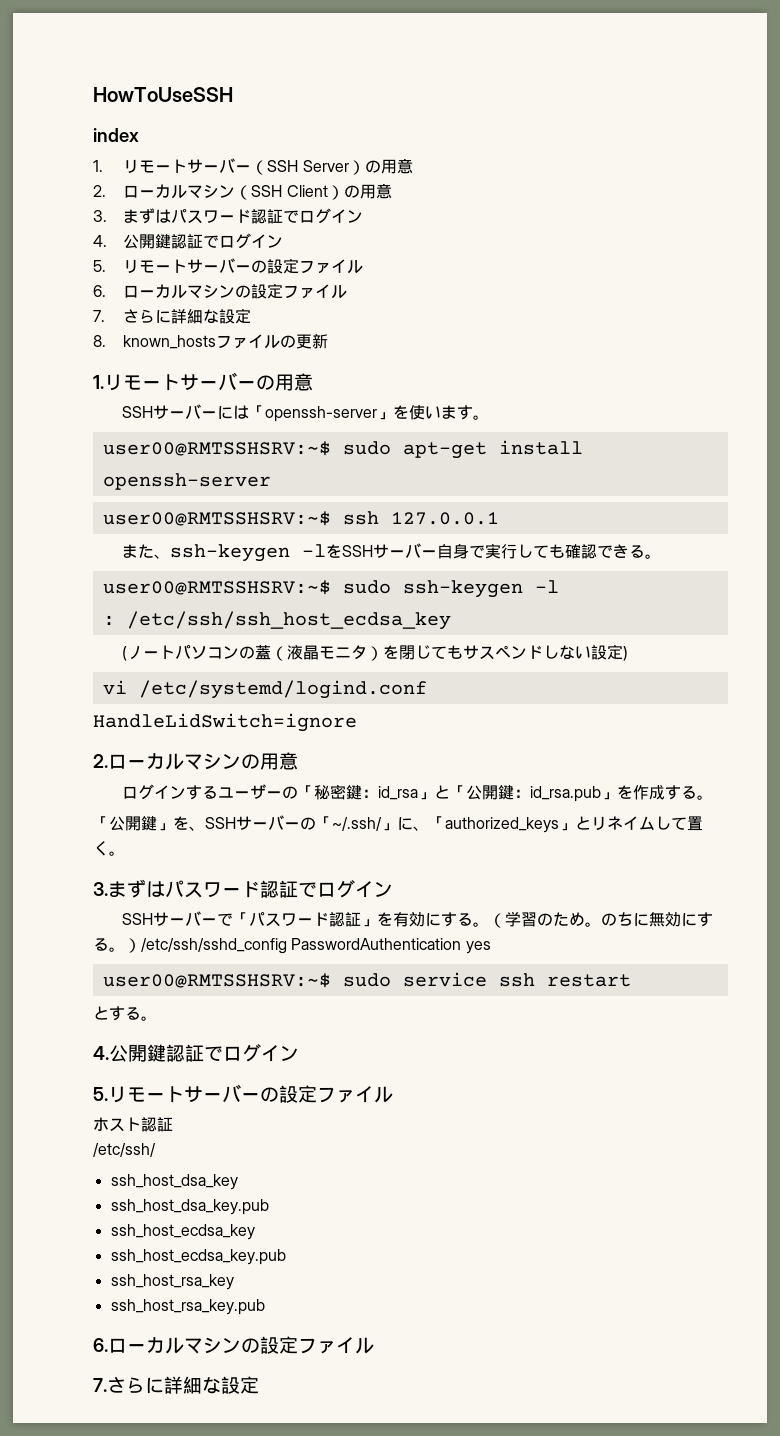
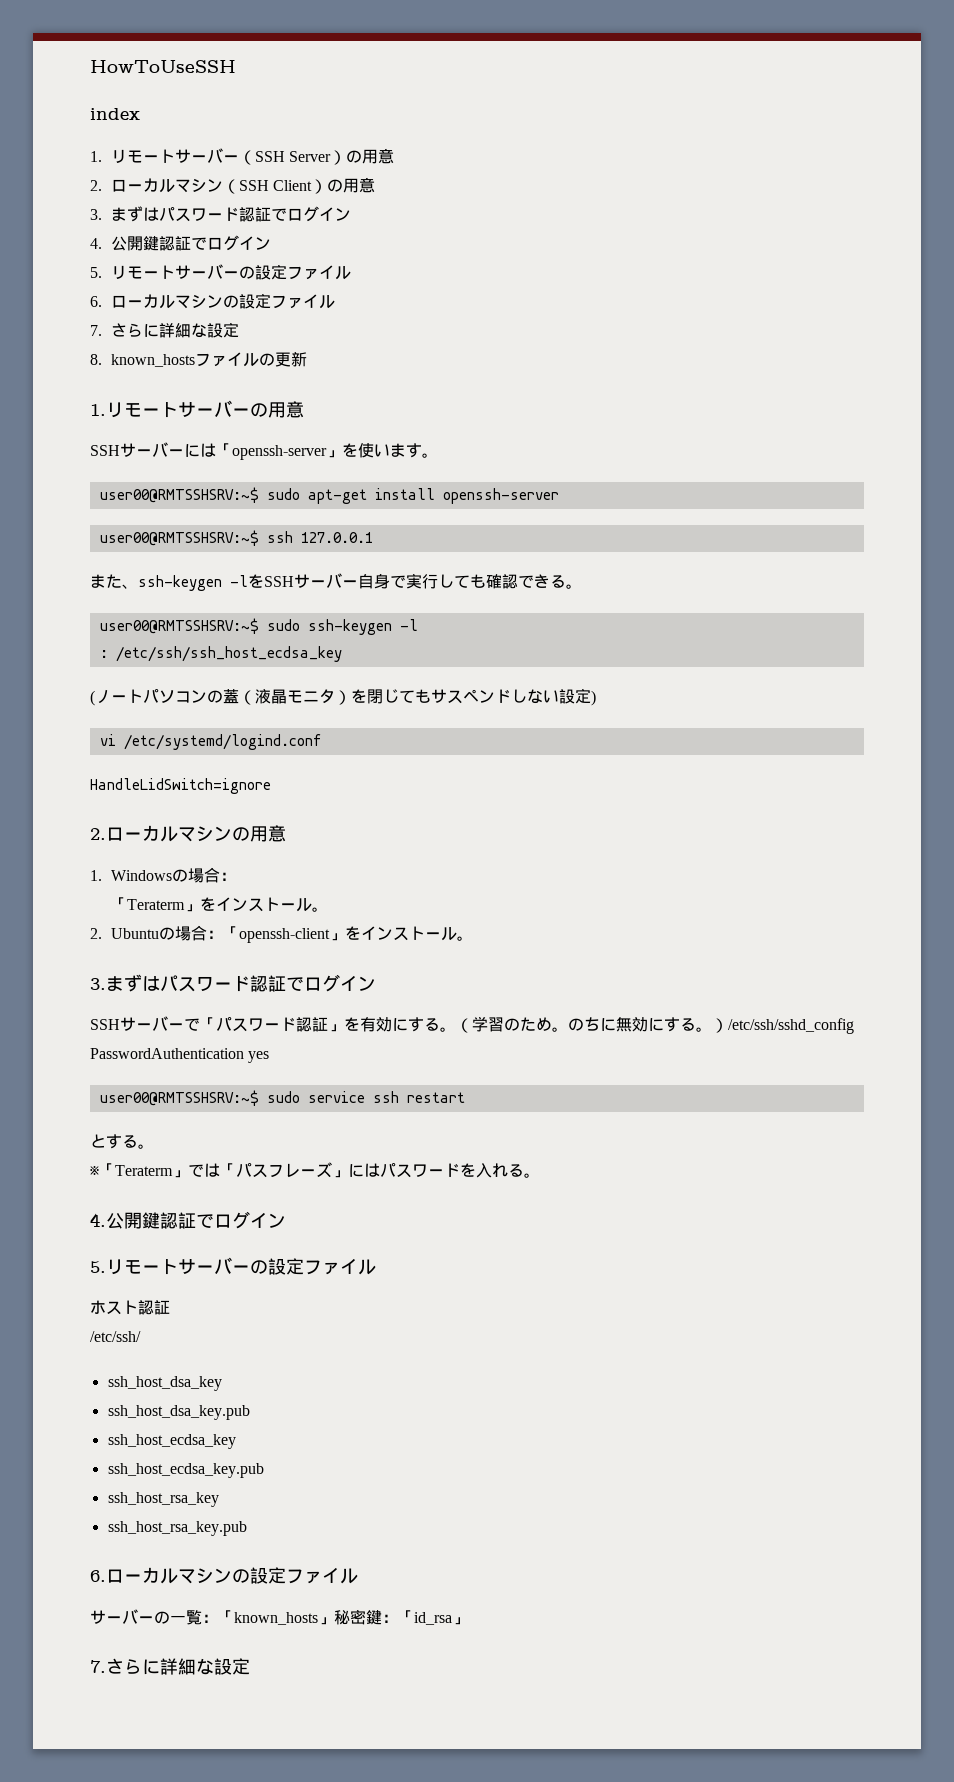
- ログインするユーザーの「秘密鍵：id_rsa」と「公開鍵：id_rsa.pub」を作成する。
- 「公開鍵」を、SSHサーバーの「~/.ssh/」に、「authorized_keys」とリネイムして置く。
+ 1. Windowsの場合：
+ 「Teraterm」をインストール。
+ 2. Ubuntuの場合：「openssh-client」をインストール。
+ ※「Teraterm」では「パスフレーズ」にはパスワードを入れる。
+ サーバーの一覧：「known_hosts」秘密鍵：「id_rsa」

